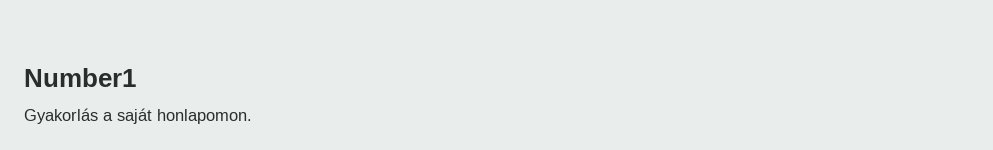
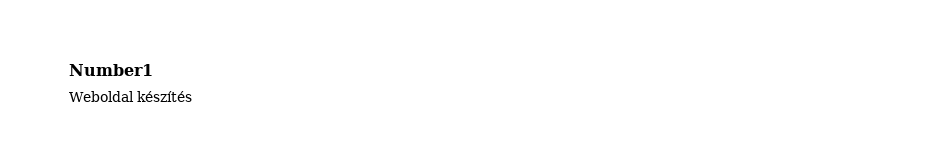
- Gyakorlás a saját honlapomon.
+ Weboldal készítés

